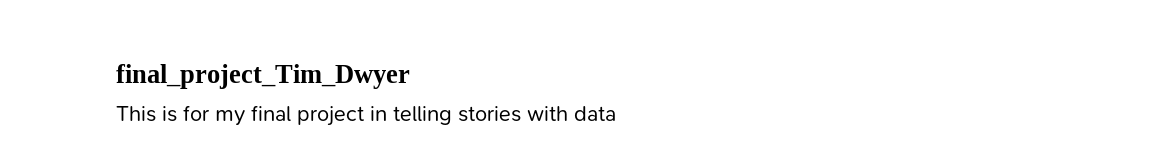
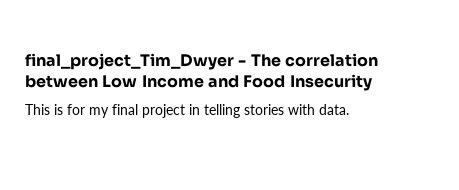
- final_project_Tim_Dwyer
+ final_project_Tim_Dwyer - The correlation between Low Income and Food Insecurity
- This is for my final project in telling stories with data
+ This is for my final project in telling stories with data.

